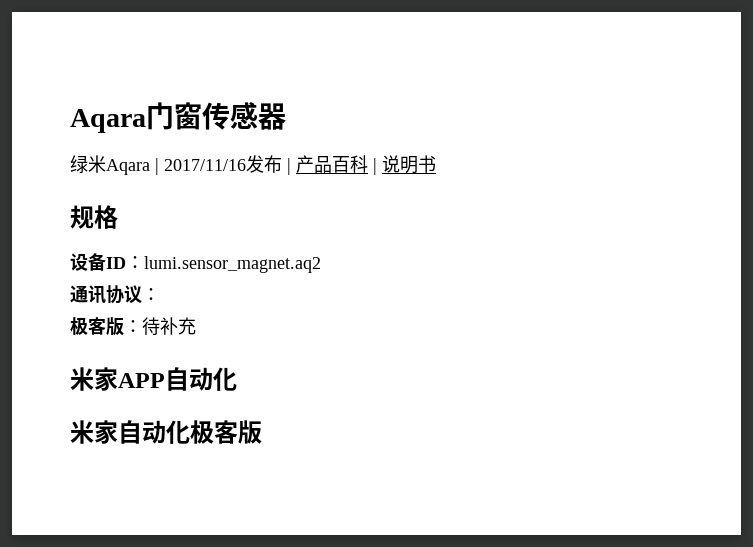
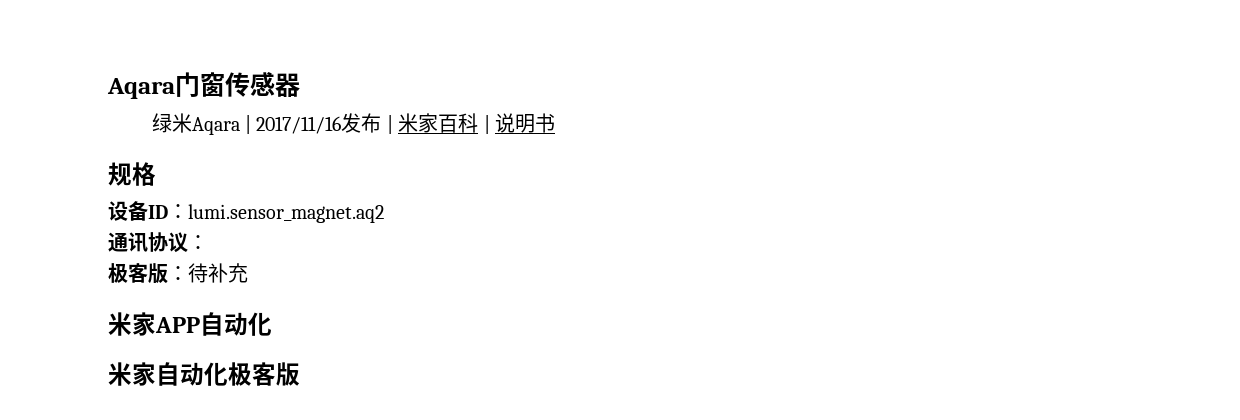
- 绿米Aqara | 2017/11/16发布 | 产品百科 | 说明书
+ 绿米Aqara | 2017/11/16发布 | 米家百科 | 说明书

